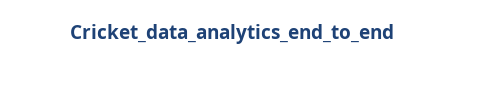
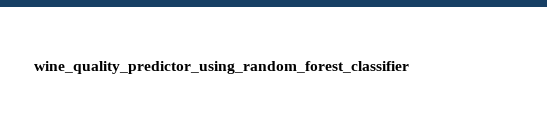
- Cricket_data_analytics_end_to_end
+ wine_quality_predictor_using_random_forest_classifier

